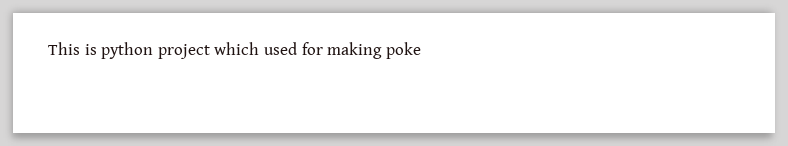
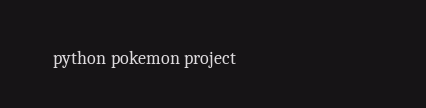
- This is python project which used for making poke
+ python pokemon project

